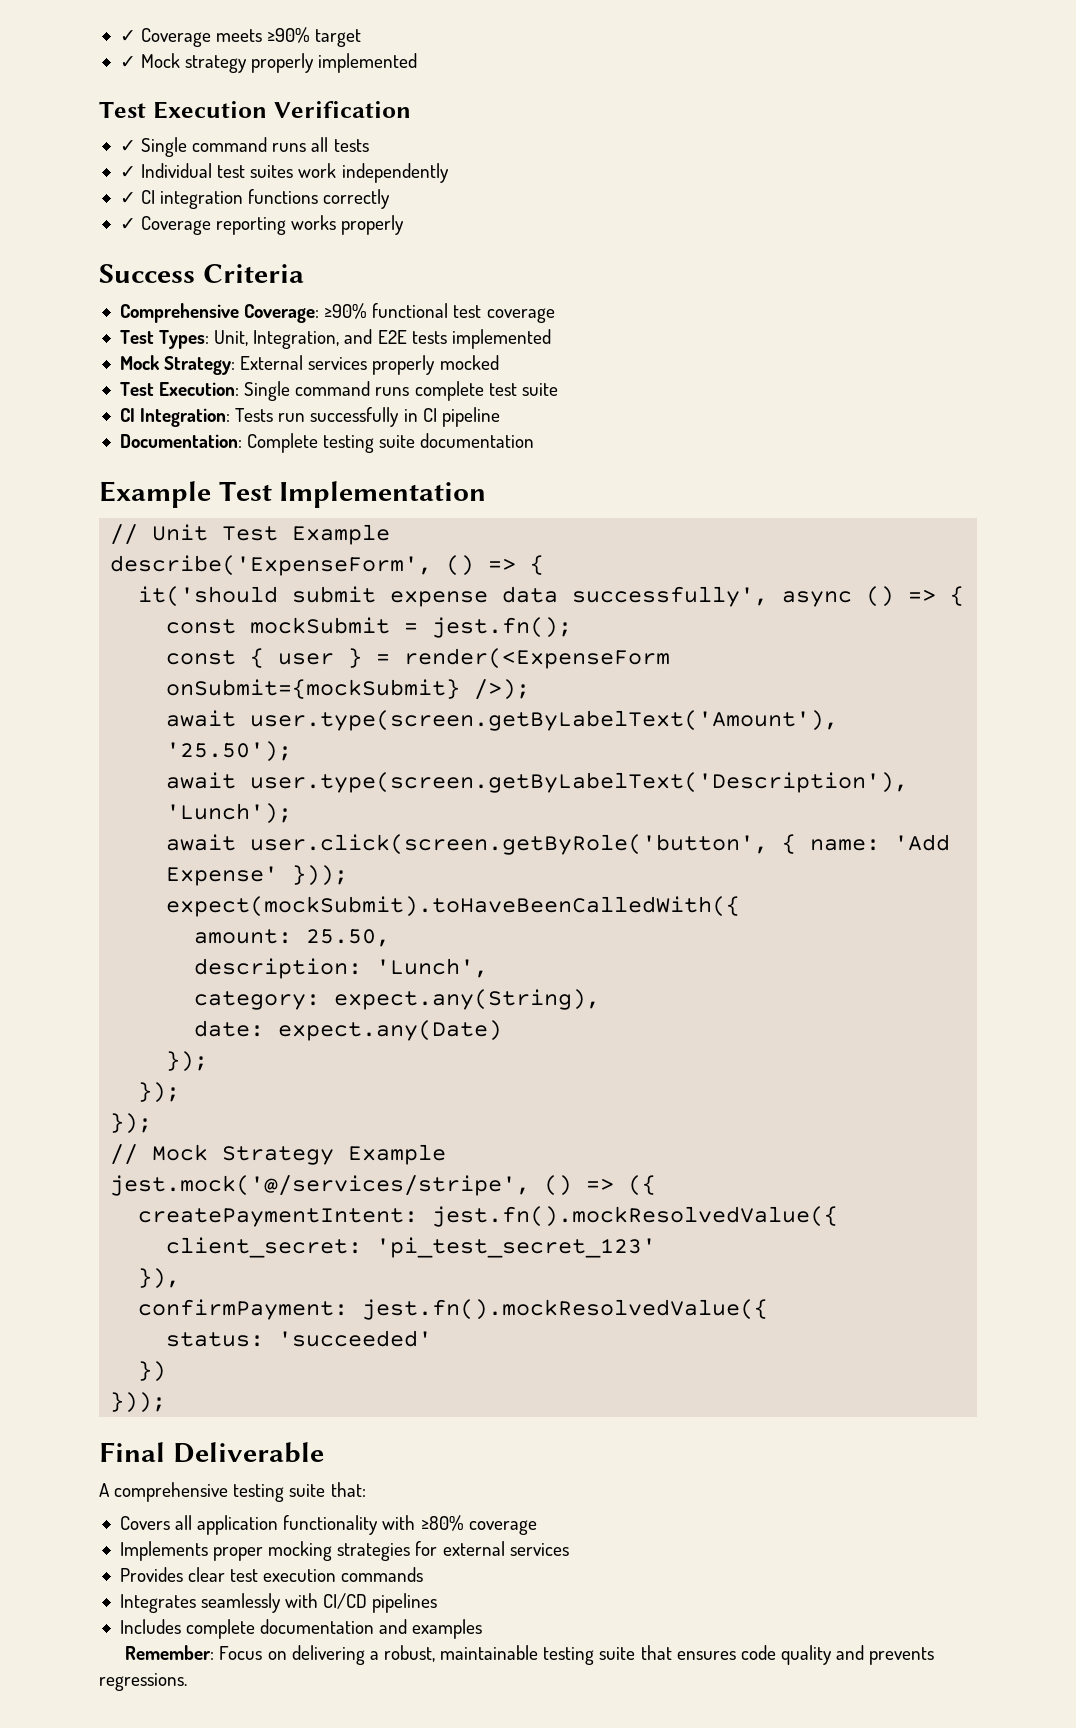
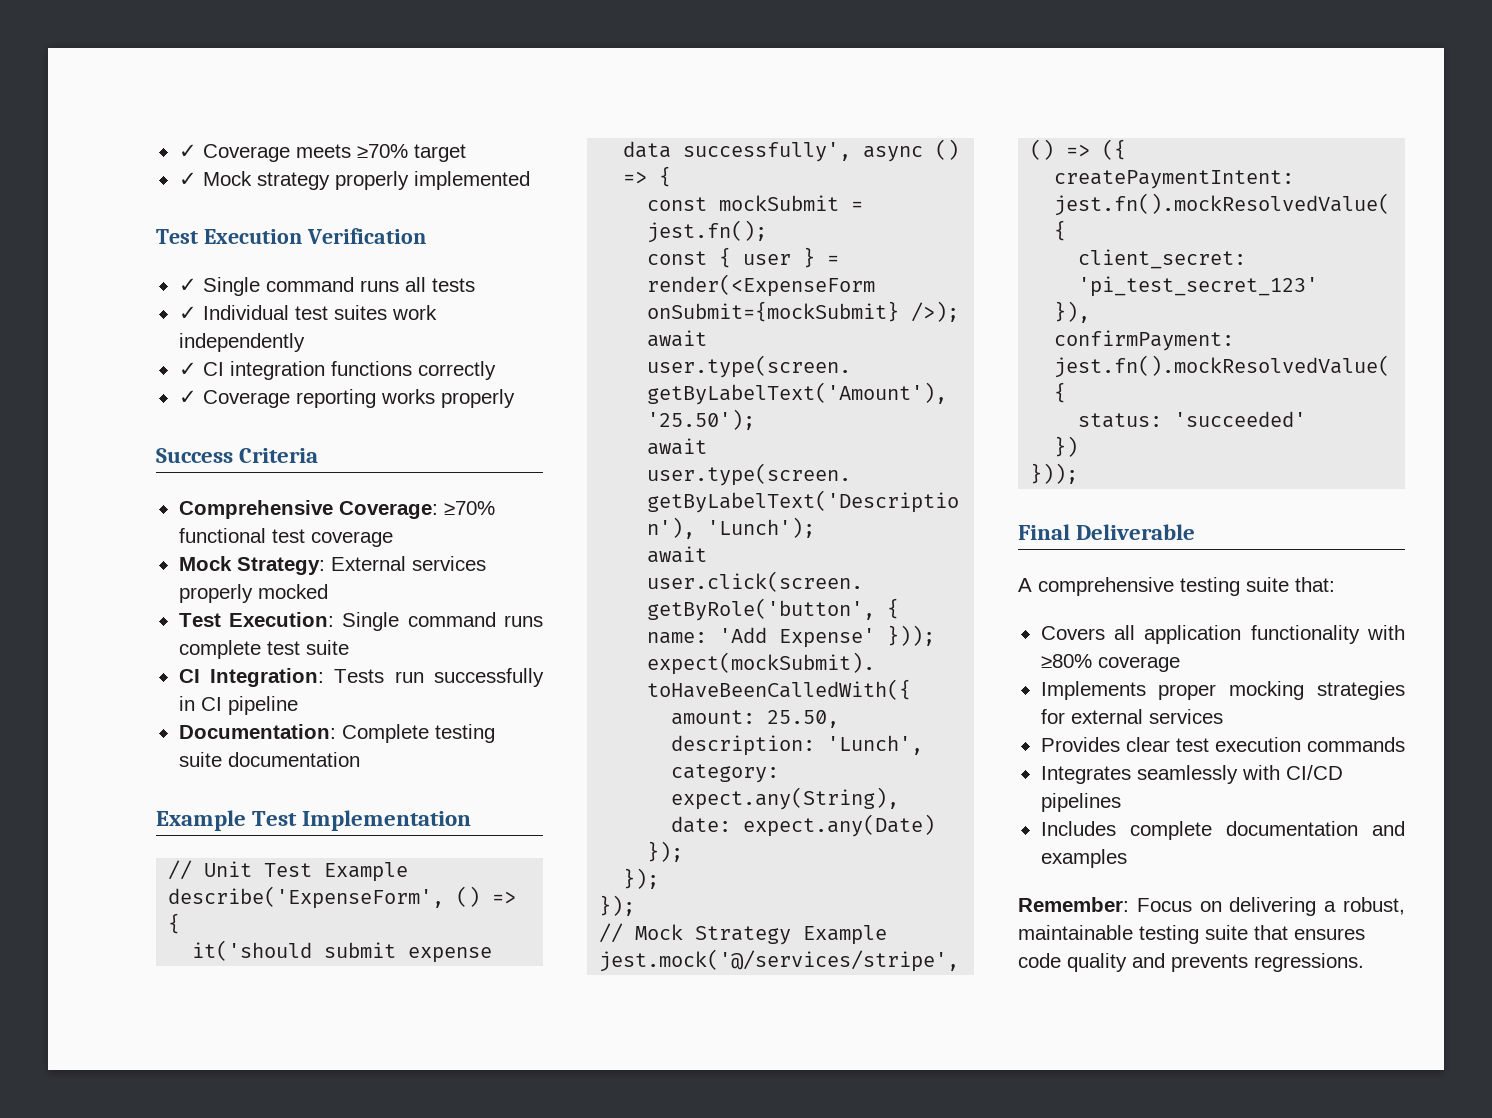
- ✓ Coverage meets ≥90% target
+ ✓ Coverage meets ≥70% target
- Comprehensive Coverage: ≥90% functional test coverage
+ Comprehensive Coverage: ≥70% functional test coverage
- Test Types: Unit, Integration, and E2E tests implemented

